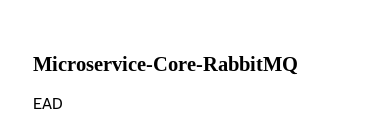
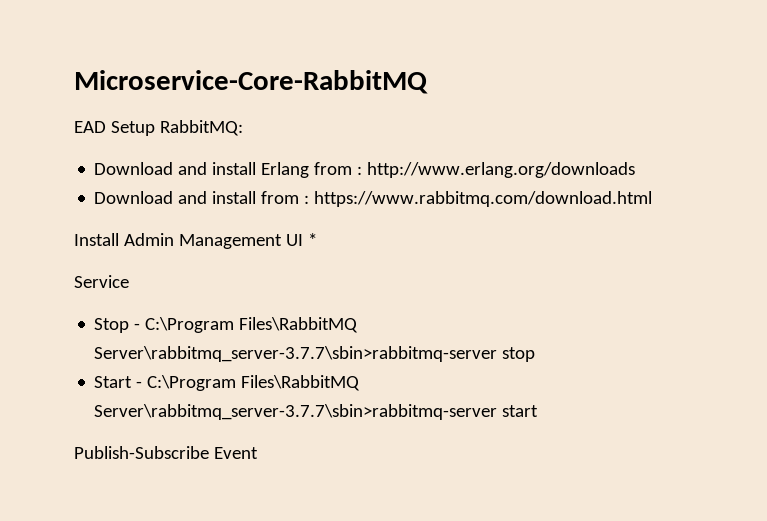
- EAD
+ EAD Setup RabbitMQ:
+ Download and install Erlang from : http://www.erlang.org/downloads
+ Download and install from : https://www.rabbitmq.com/download.html
+ Install Admin Management UI *
+ Service
+ Stop - C:\Program Files\RabbitMQ Server\rabbitmq_server-3.7.7\sbin>rabbitmq-server stop
+ Start - C:\Program Files\RabbitMQ Server\rabbitmq_server-3.7.7\sbin>rabbitmq-server start
+ Publish-Subscribe Event

